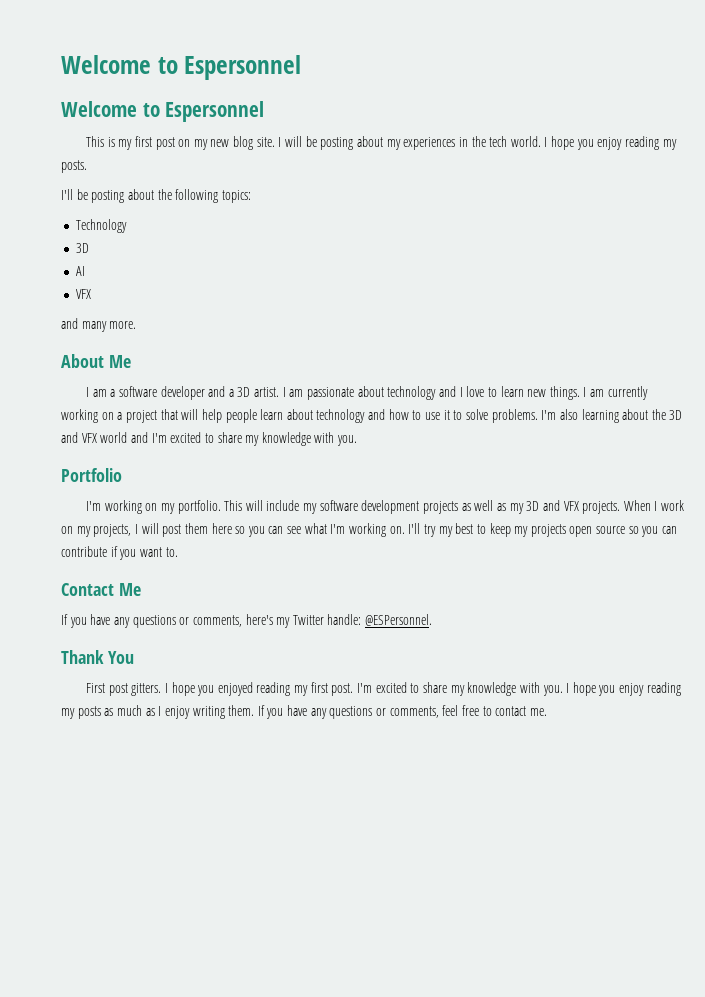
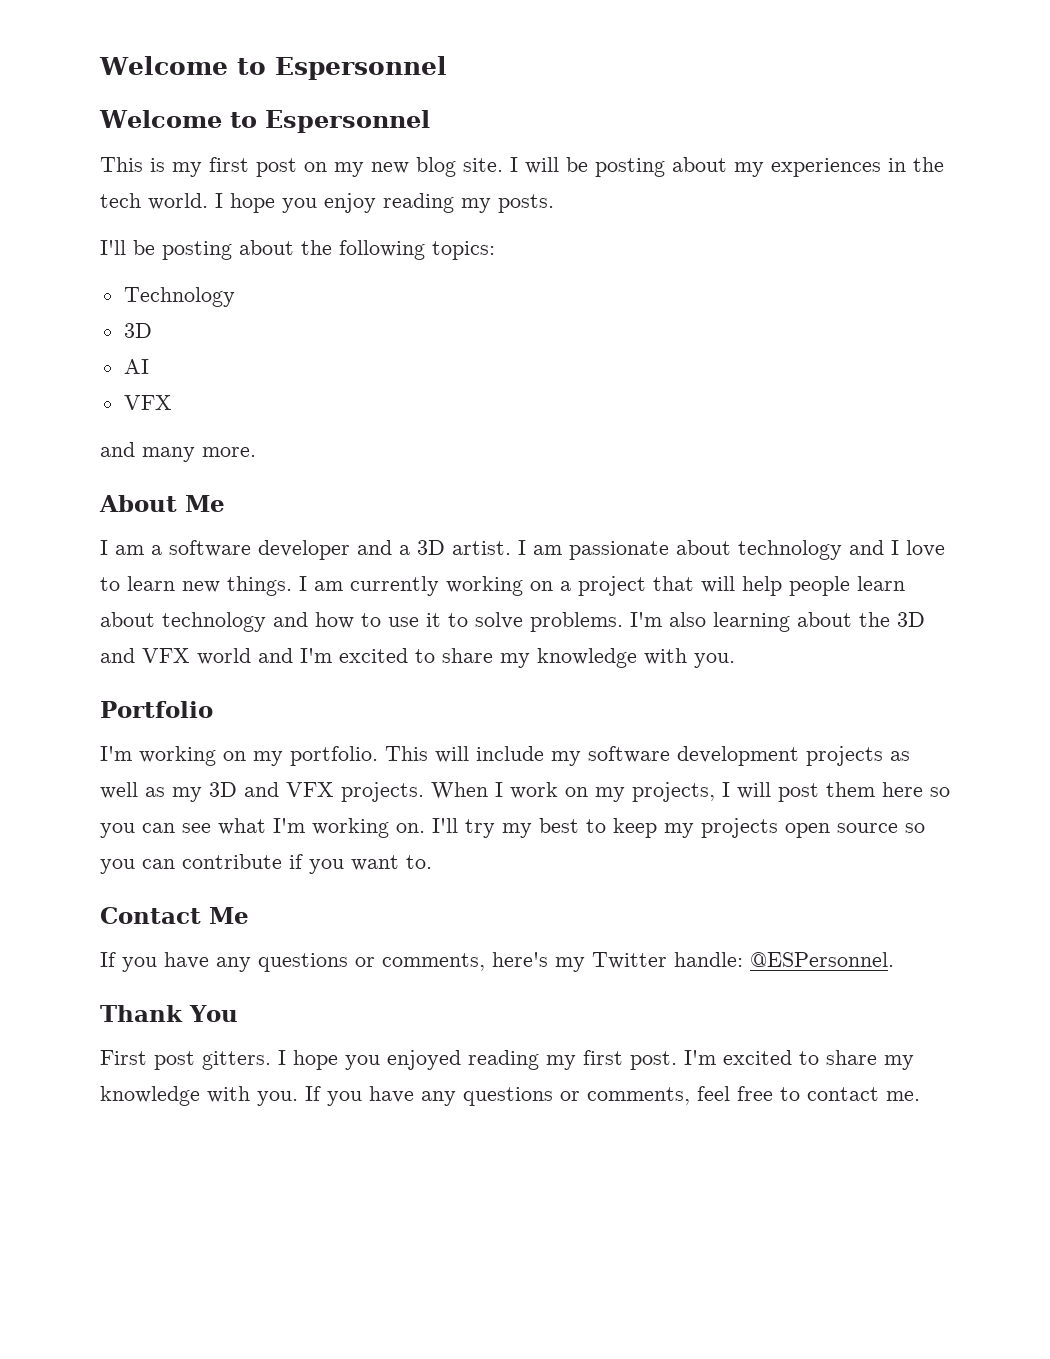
- I hope you enjoy reading my posts as much as I enjoy writing them.

